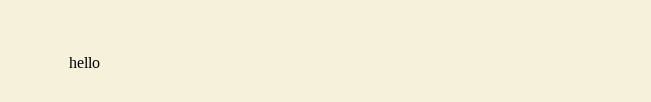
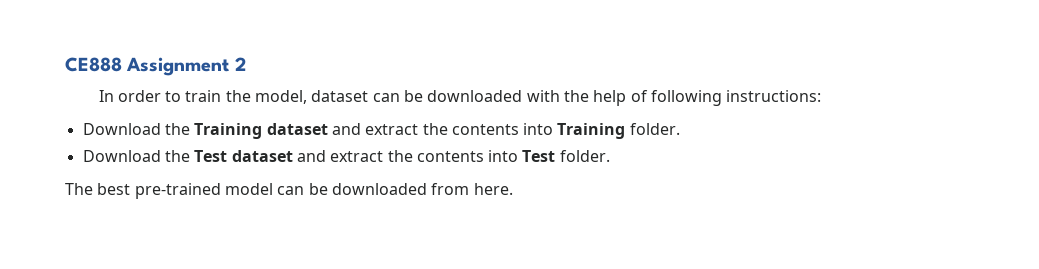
- hello
+ CE888 Assignment 2
+ In order to train the model, dataset can be downloaded with the help of following instructions:
+ Download the Training dataset and extract the contents into Training folder.
+ Download the Test dataset and extract the contents into Test folder.
+ The best pre-trained model can be downloaded from here.

